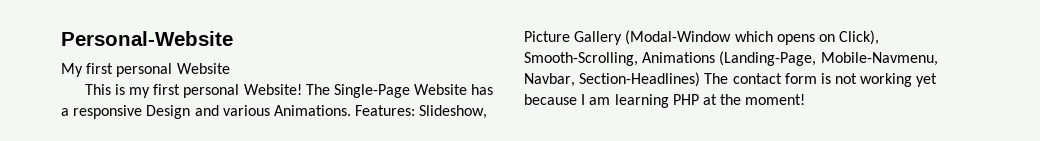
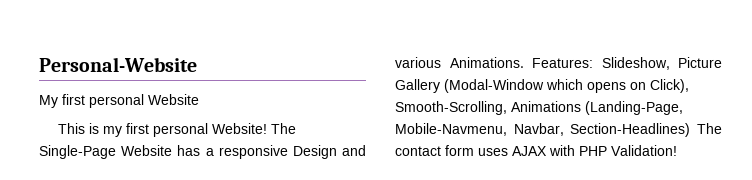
- Features: Slideshow, Picture Gallery (Modal-Window which opens on Click), Smooth-Scrolling, Animations (Landing-Page, Mobile-Navmenu, Navbar, Section-Headlines) The contact form is not working yet because I am learning PHP at the moment!
+ Features: Slideshow, Picture Gallery (Modal-Window which opens on Click), Smooth-Scrolling, Animations (Landing-Page, Mobile-Navmenu, Navbar, Section-Headlines) The contact form uses AJAX with PHP Validation!

